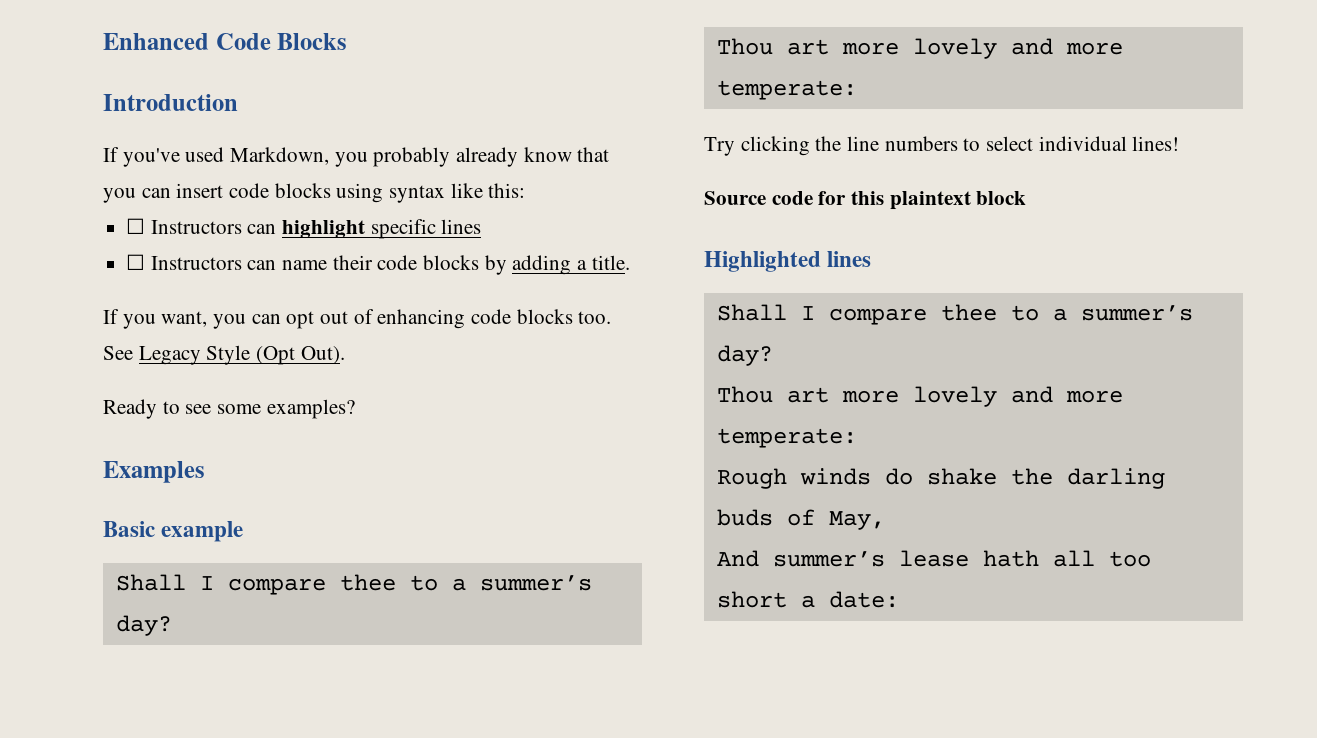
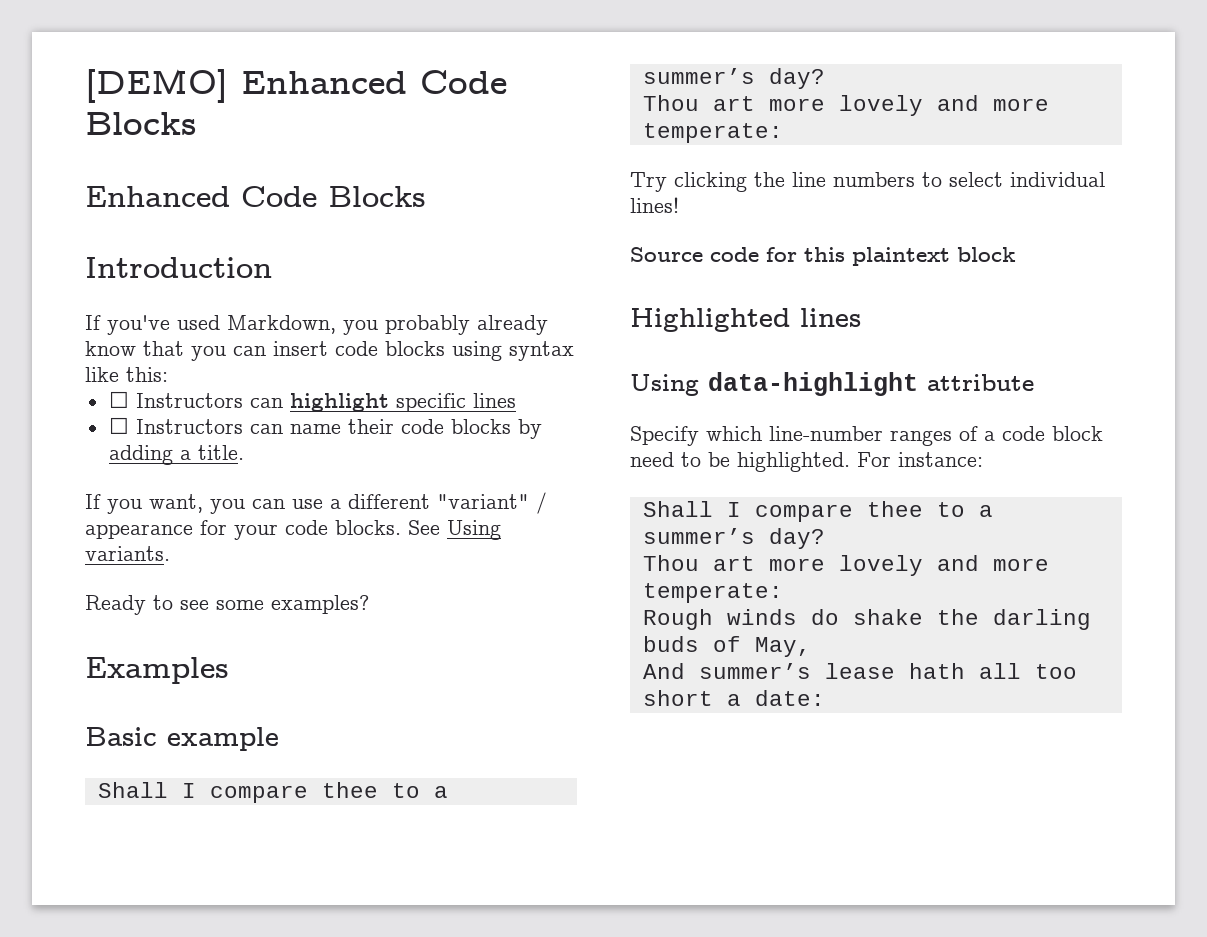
+ [DEMO] Enhanced Code Blocks
- If you want, you can opt out of enhancing code blocks too. See Legacy Style (Opt Out).
+ If you want, you can use a different "variant" / appearance for your code blocks. See Using variants.
+ Using data-highlight attribute
+ Specify which line-number ranges of a code block need to be highlighted. For instance:

